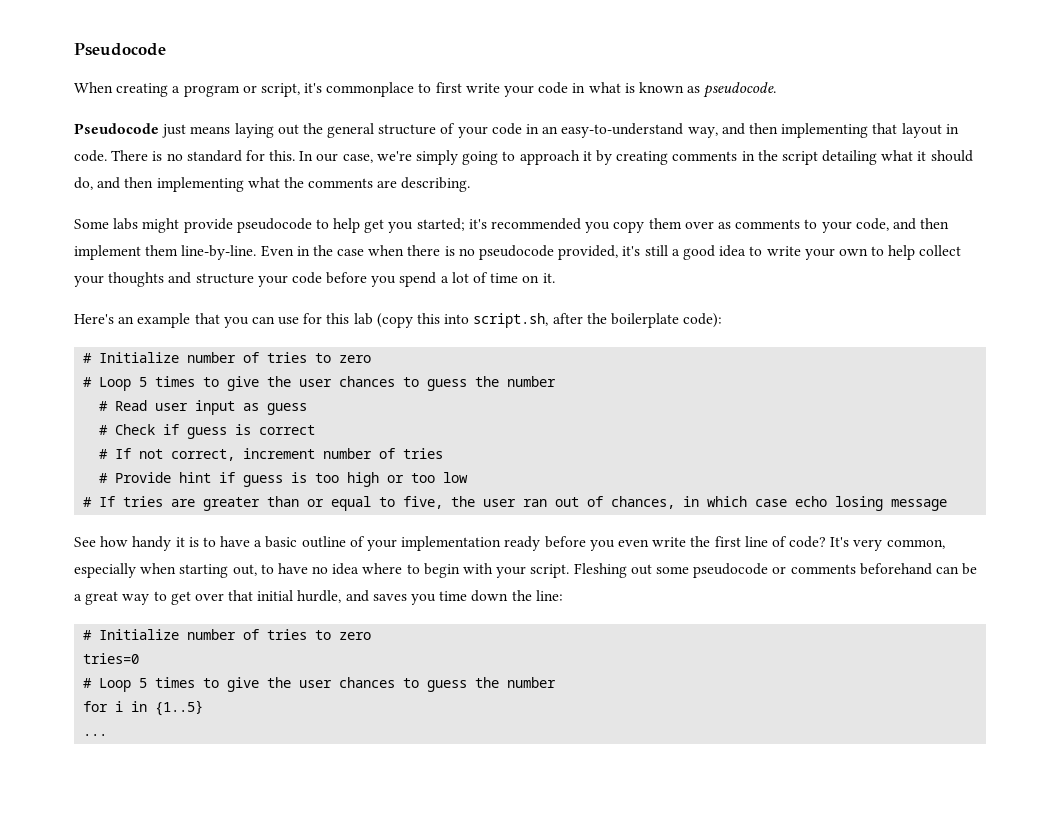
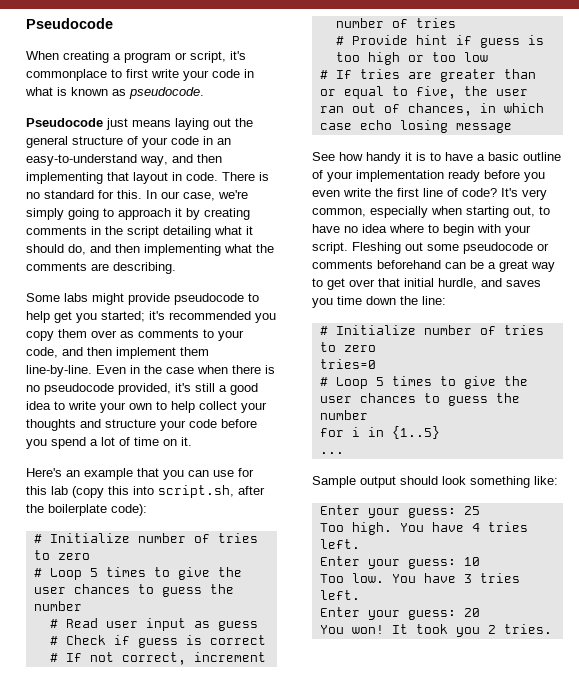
+ Sample output should look something like:
+ Enter your guess: 25
+ Too high. You have 4 tries left.
+ Enter your guess: 10
+ Too low. You have 3 tries left.
+ Enter your guess: 20
+ You won! It took you 2 tries.

